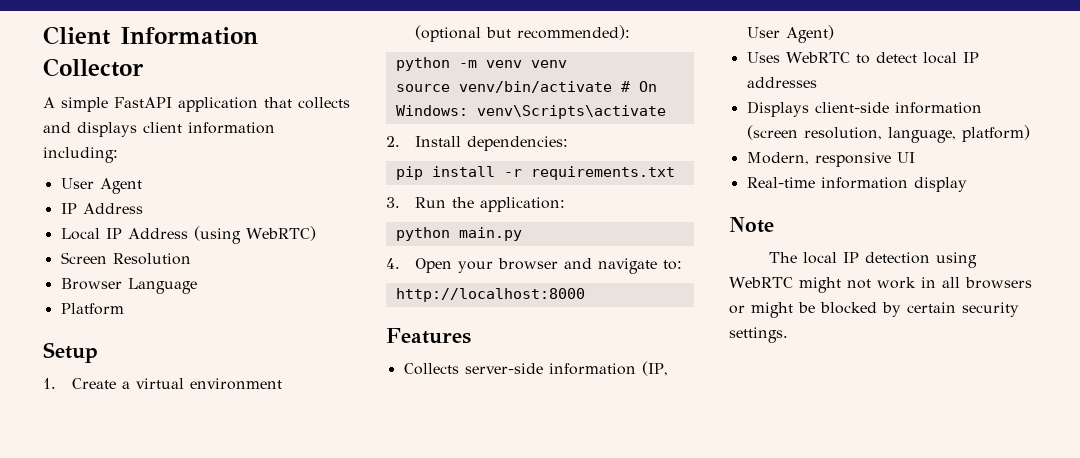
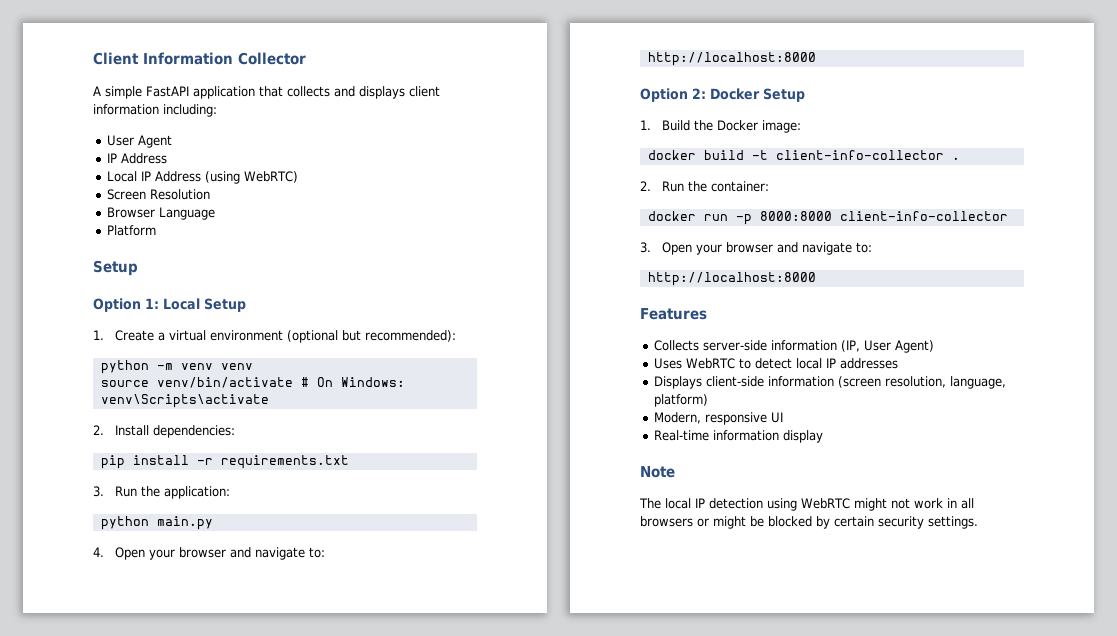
+ Option 1: Local Setup
+ Option 2: Docker Setup
+ 1. Build the Docker image:
+ docker build -t client-info-collector .
+ 2. Run the container:
+ docker run -p 8000:8000 client-info-collector
+ 3. Open your browser and navigate to:
+ http://localhost:8000

